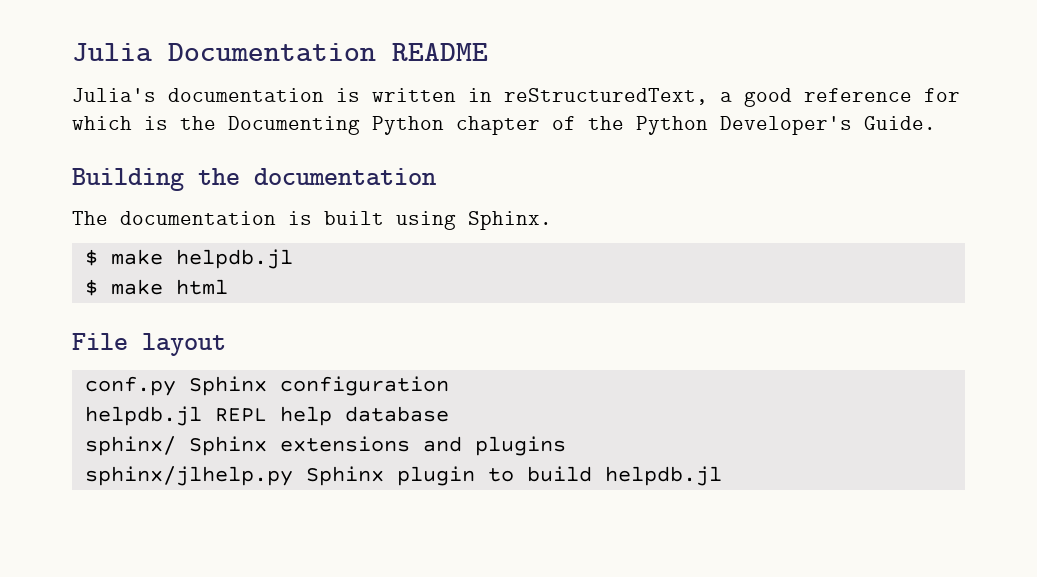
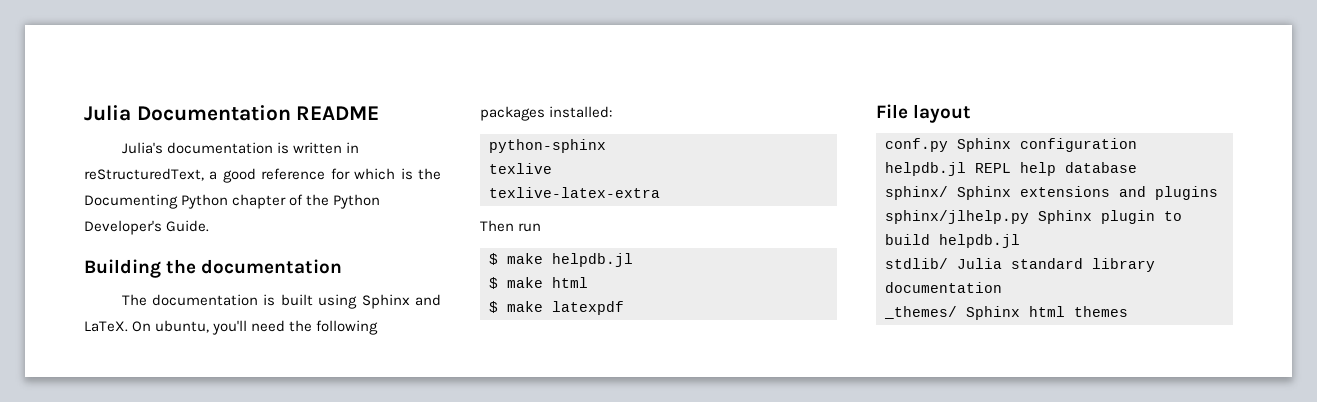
- The documentation is built using Sphinx.
+ The documentation is built using Sphinx and LaTeX. On ubuntu, you'll need the following packages installed:
+ python-sphinx
+ texlive
+ texlive-latex-extra
+ Then run
+ $ make latexpdf
+ stdlib/ Julia standard library documentation
+ _themes/ Sphinx html themes

